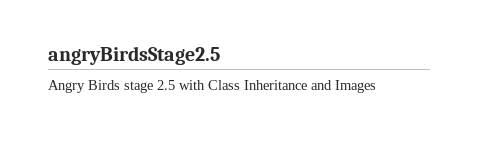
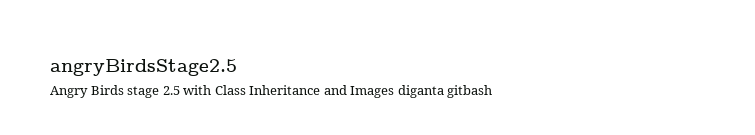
- Angry Birds stage 2.5 with Class Inheritance and Images
+ Angry Birds stage 2.5 with Class Inheritance and Images diganta gitbash

